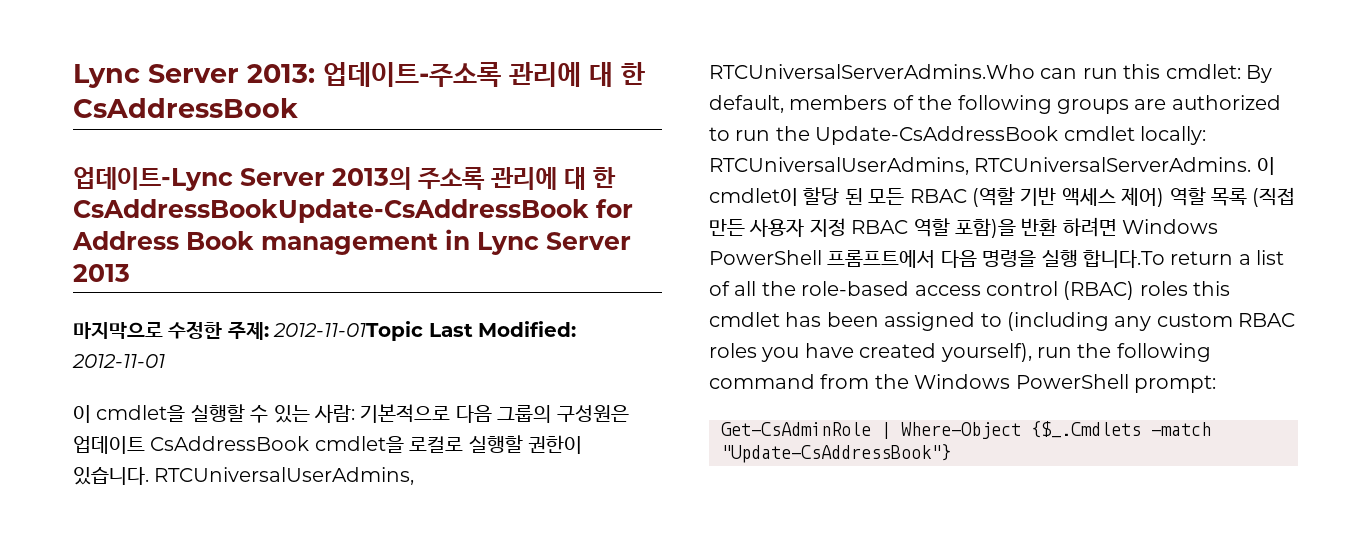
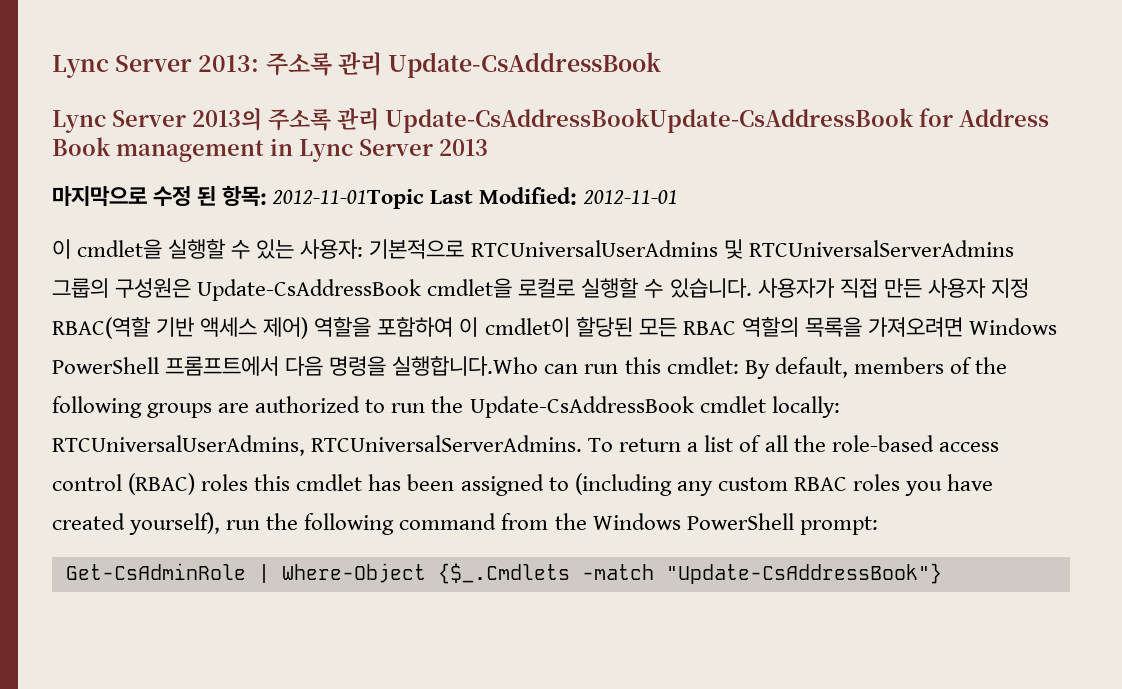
- Lync Server 2013: 업데이트-주소록 관리에 대 한 CsAddressBook
- 업데이트-Lync Server 2013의 주소록 관리에 대 한 CsAddressBookUpdate-CsAddressBook for Address Book management in Lync Server 2013
+ Lync Server 2013: 주소록 관리 Update-CsAddressBook
+ Lync Server 2013의 주소록 관리 Update-CsAddressBookUpdate-CsAddressBook for Address Book management in Lync Server 2013
- 마지막으로 수정한 주제: 2012-11-01Topic Last Modified: 2012-11-01
+ 마지막으로 수정 된 항목: 2012-11-01Topic Last Modified: 2012-11-01
- 이 cmdlet을 실행할 수 있는 사람: 기본적으로 다음 그룹의 구성원은 업데이트 CsAddressBook cmdlet을 로컬로 실행할 권한이 있습니다. RTCUniversalUserAdmins, RTCUniversalServerAdmins.Who can run this cmdlet: By default, members of the following groups are authorized to run the Update-CsAddressBook cmdlet locally: RTCUniversalUserAdmins, RTCUniversalServerAdmins.
+ 이 cmdlet을 실행할 수 있는 사용자: 기본적으로 RTCUniversalUserAdmins 및 RTCUniversalServerAdmins 그룹의 구성원은 Update-CsAddressBook cmdlet을 로컬로 실행할 수 있습니다. 사용자가 직접 만든 사용자 지정 RBAC(역할 기반 액세스 제어) 역할을 포함하여 이 cmdlet이 할당된 모든 RBAC 역할의 목록을 가져오려면 Windows PowerShell 프롬프트에서 다음 명령을 실행합니다.Who can run this cmdlet: By default, members of the following groups are authorized to run the Update-CsAddressBook cmdlet locally: RTCUniversalUserAdmins, RTCUniversalServerAdmins.
- 이 cmdlet이 할당 된 모든 RBAC (역할 기반 액세스 제어) 역할 목록 (직접 만든 사용자 지정 RBAC 역할 포함)을 반환 하려면 Windows PowerShell 프롬프트에서 다음 명령을 실행 합니다.To return a list of all the role-based access control (RBAC) roles this cmdlet has been assigned to (including any custom RBAC roles you have created yourself), run the following command from the Windows PowerShell prompt:
+ To return a list of all the role-based access control (RBAC) roles this cmdlet has been assigned to (including any custom RBAC roles you have created yourself), run the following command from the Windows PowerShell prompt:

